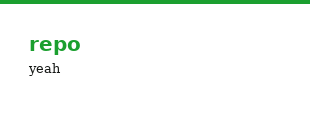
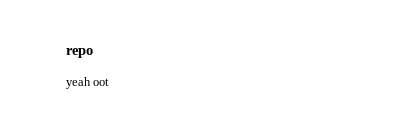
- yeah
+ yeah oot

